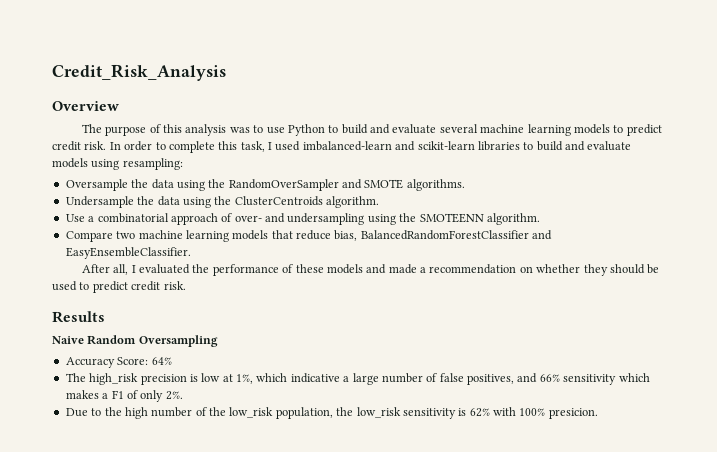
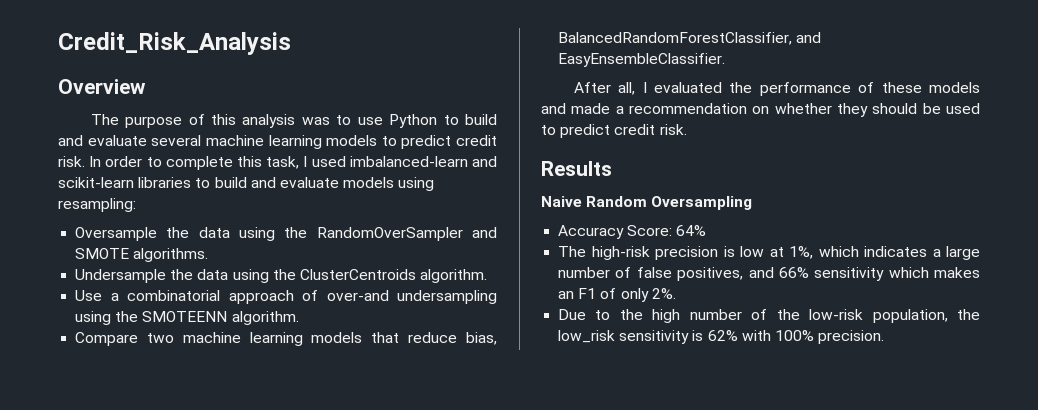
- Use a combinatorial approach of over- and undersampling using the SMOTEENN algorithm.
+ Use a combinatorial approach of over-and undersampling using the SMOTEENN algorithm.
- Compare two machine learning models that reduce bias, BalancedRandomForestClassifier and EasyEnsembleClassifier.
+ Compare two machine learning models that reduce bias, BalancedRandomForestClassifier, and EasyEnsembleClassifier.
- The high_risk precision is low at 1%, which indicative a large number of false positives, and 66% sensitivity which makes a F1 of only 2%.
+ The high-risk precision is low at 1%, which indicates a large number of false positives, and 66% sensitivity which makes an F1 of only 2%.
- Due to the high number of the low_risk population, the low_risk sensitivity is 62% with 100% presicion.
+ Due to the high number of the low-risk population, the low_risk sensitivity is 62% with 100% precision.

